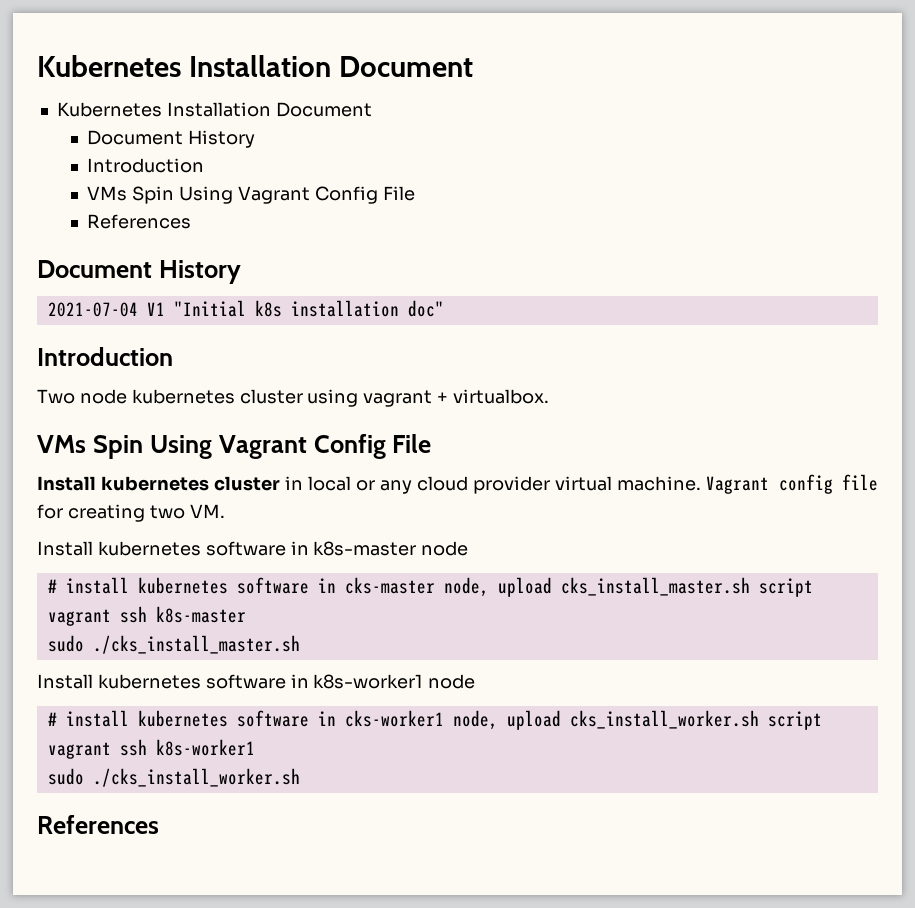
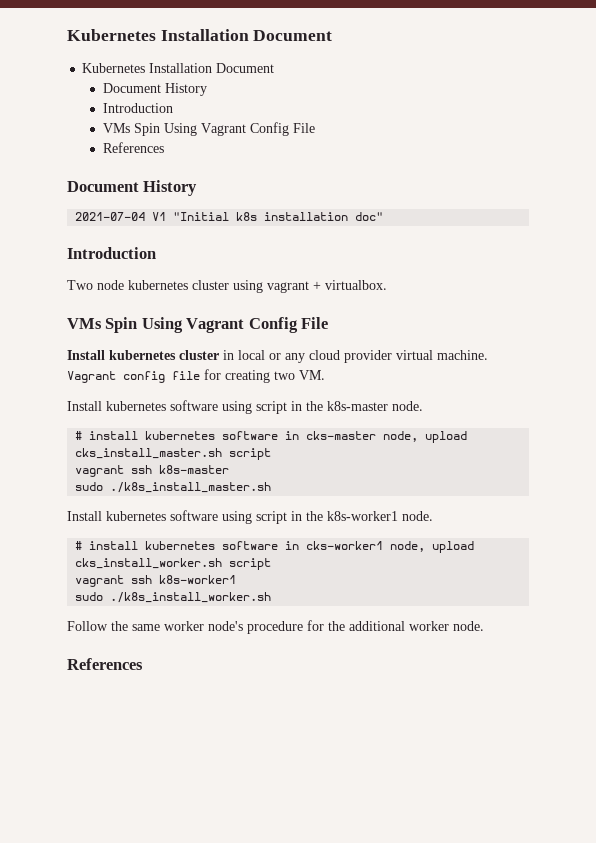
- Install kubernetes software in k8s-master node
+ Install kubernetes software using script in the k8s-master node.
- sudo ./cks_install_master.sh
- Install kubernetes software in k8s-worker1 node
+ sudo ./k8s_install_master.sh
+ Install kubernetes software using script in the k8s-worker1 node.
- sudo ./cks_install_worker.sh
+ sudo ./k8s_install_worker.sh
+ Follow the same worker node's procedure for the additional worker node.

